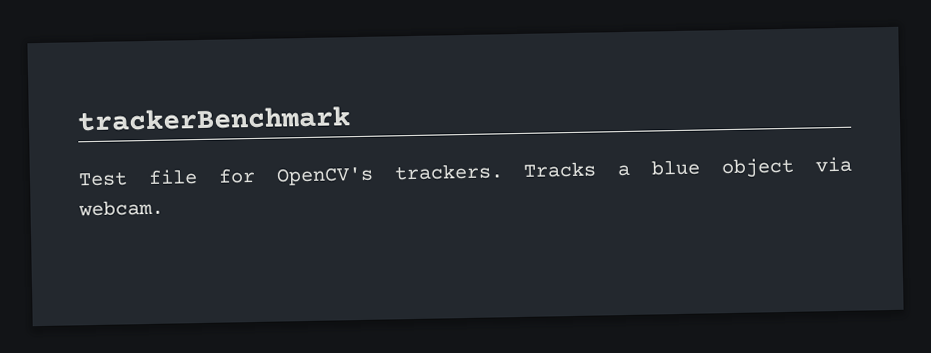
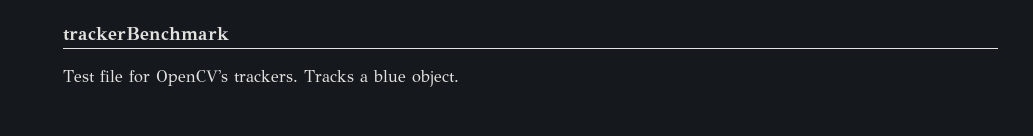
- Tracks a blue object via webcam.
+ Tracks a blue object.

